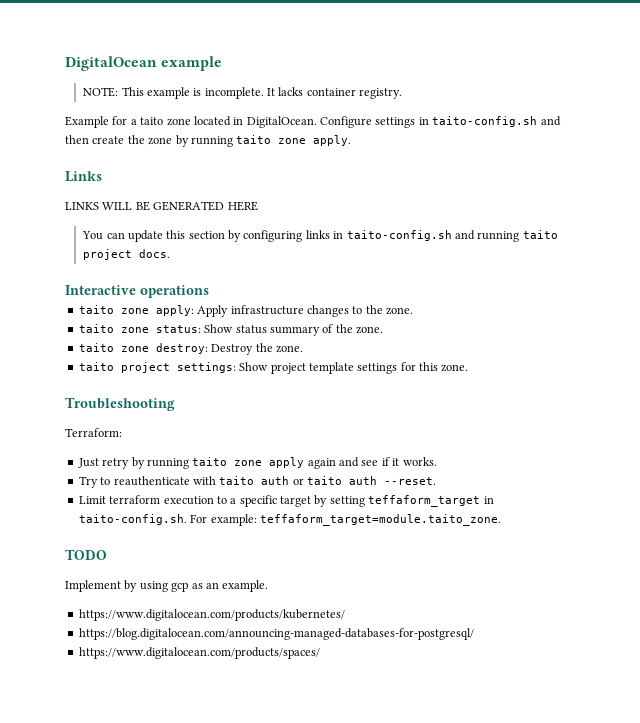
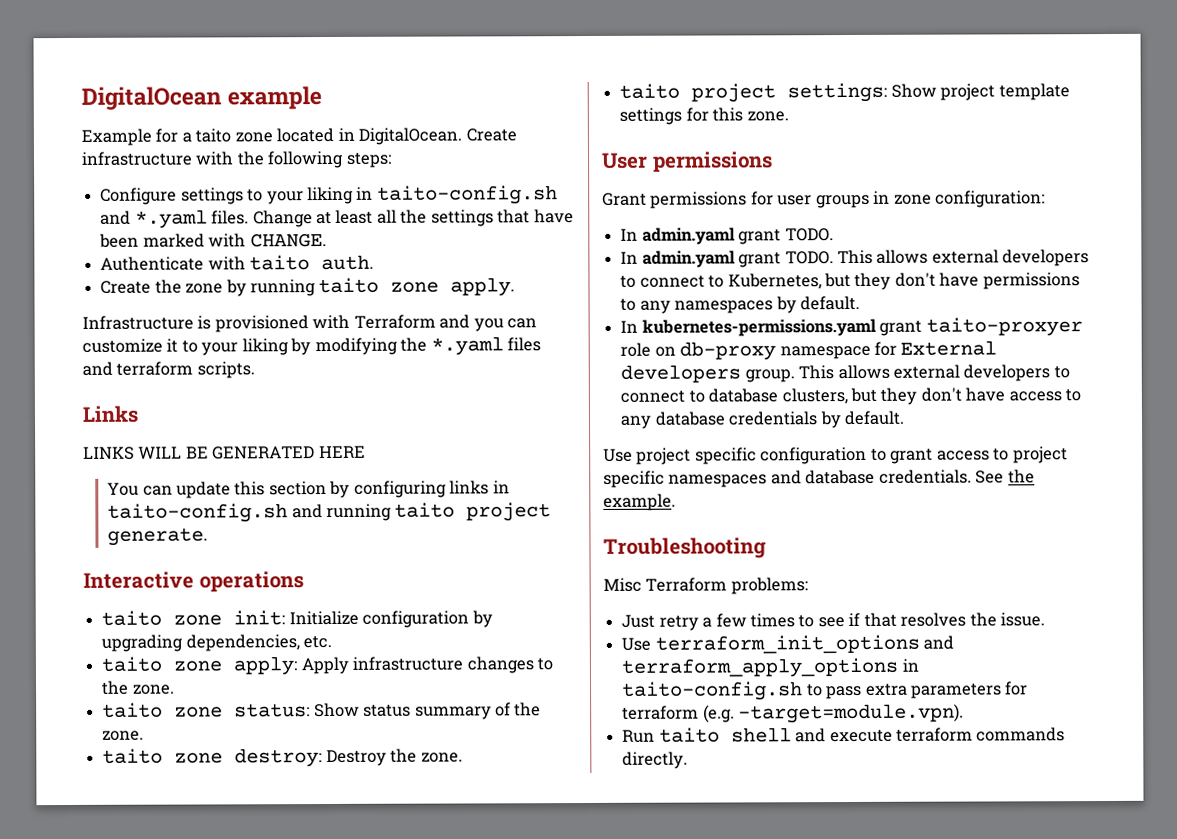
- NOTE: This example is incomplete. It lacks container registry.
- Configure settings in taito-config.sh and then create the zone by running taito zone apply.
+ Create infrastructure with the following steps:
+ Configure settings to your liking in taito-config.sh and *.yaml files. Change at least all the settings that have been marked with CHANGE.
+ Authenticate with taito auth.
+ Create the zone by running taito zone apply.
+ Infrastructure is provisioned with Terraform and you can customize it to your liking by modifying the *.yaml files and terraform scripts.
- You can update this section by configuring links in taito-config.sh and running taito project docs.
+ You can update this section by configuring links in taito-config.sh and running taito project generate.
+ taito zone init: Initialize configuration by upgrading dependencies, etc.
+ User permissions
+ Grant permissions for user groups in zone configuration:
+ In admin.yaml grant TODO.
+ In admin.yaml grant TODO. This allows external developers to connect to Kubernetes, but they don't have permissions to any namespaces by default.
+ In kubernetes-permissions.yaml grant taito-proxyer role on db-proxy namespace for External developers group. This allows external developers to connect to database clusters, but they don't have access to any database credentials by default.
+ Use project specific configuration to grant access to project specific namespaces and database credentials. See the example.
  Troubleshooting
- Terraform:
- Just retry by running taito zone apply again and see if it works.
- Try to reauthenticate with taito auth or taito auth --reset.
- Limit terraform execution to a specific target by setting teffaform_target in taito-config.sh. For example: teffaform_target=module.taito_zone.
- TODO
- Implement by using gcp as an example.
- https://www.digitalocean.com/products/kubernetes/
- https://blog.digitalocean.com/announcing-managed-databases-for-postgresql/
- https://www.digitalocean.com/products/spaces/
+ Misc Terraform problems:
+ Just retry a few times to see if that resolves the issue.
+ Use terraform_init_options and terraform_apply_options in taito-config.sh to pass extra parameters for terraform (e.g. -target=module.vpn).
+ Run taito shell and execute terraform commands directly.

